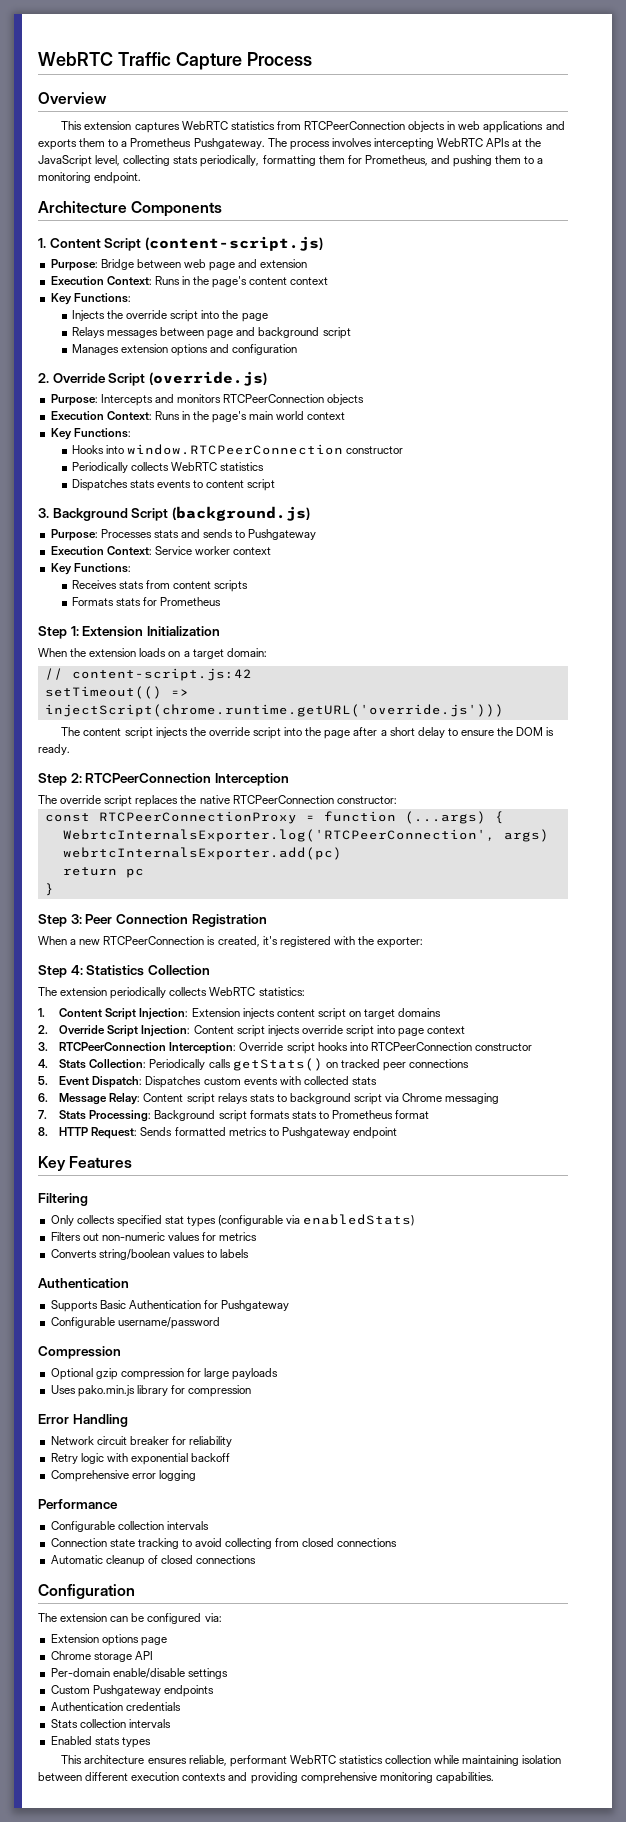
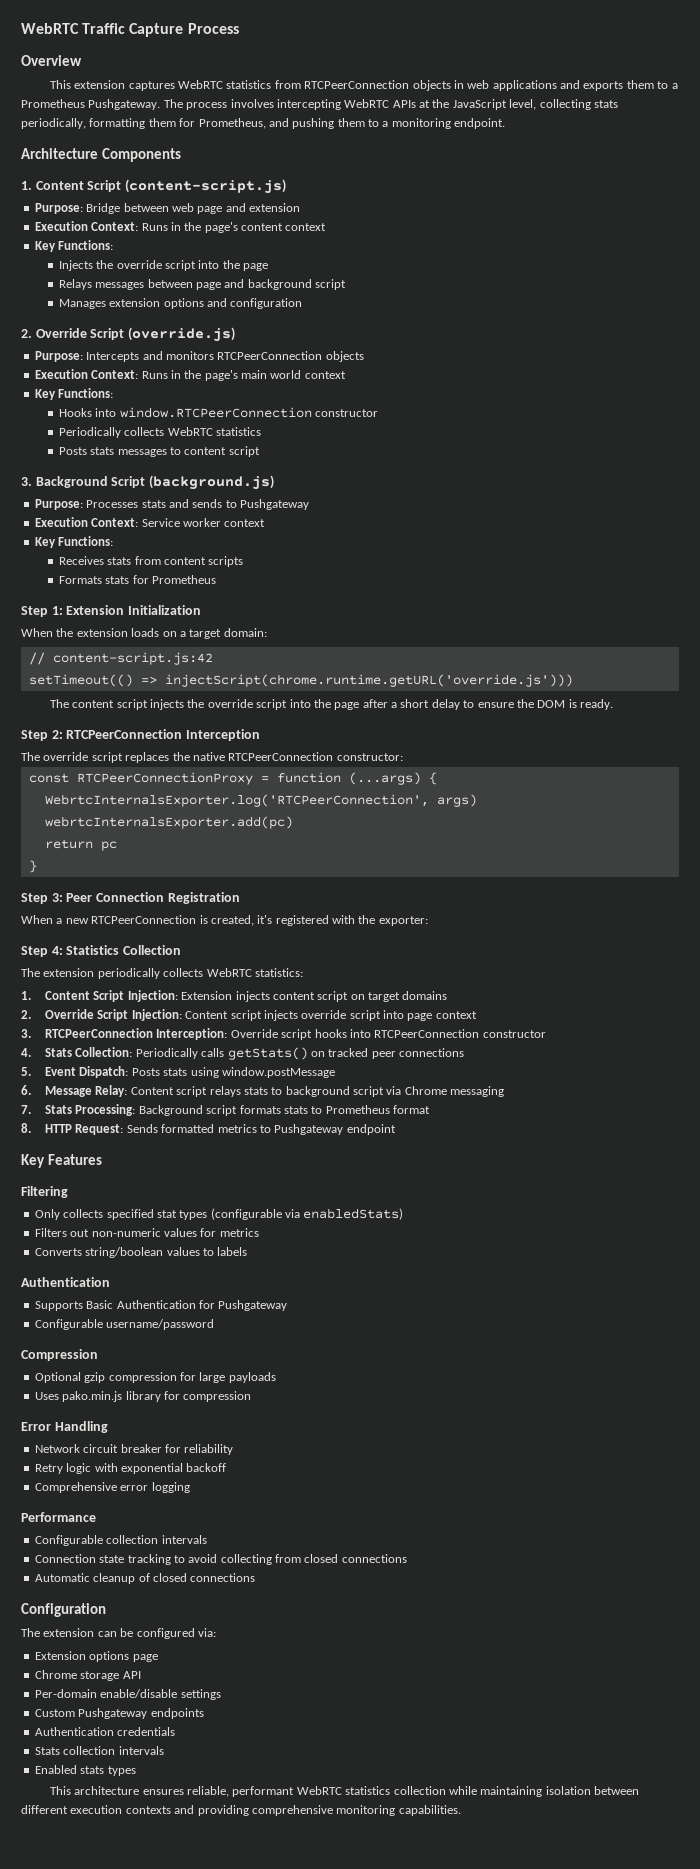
- Dispatches stats events to content script
+ Posts stats messages to content script
- 5. Event Dispatch: Dispatches custom events with collected stats
+ 5. Event Dispatch: Posts stats using window.postMessage

